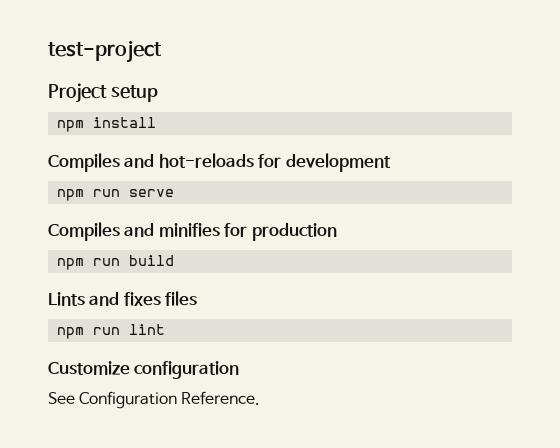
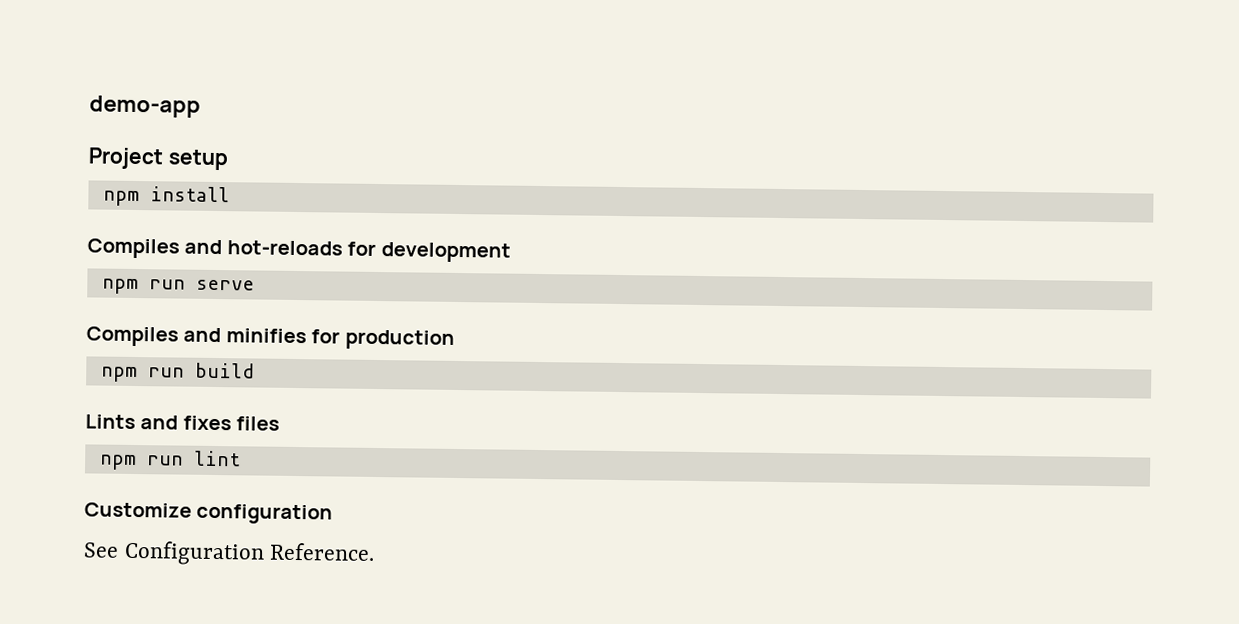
- test-project
+ demo-app

